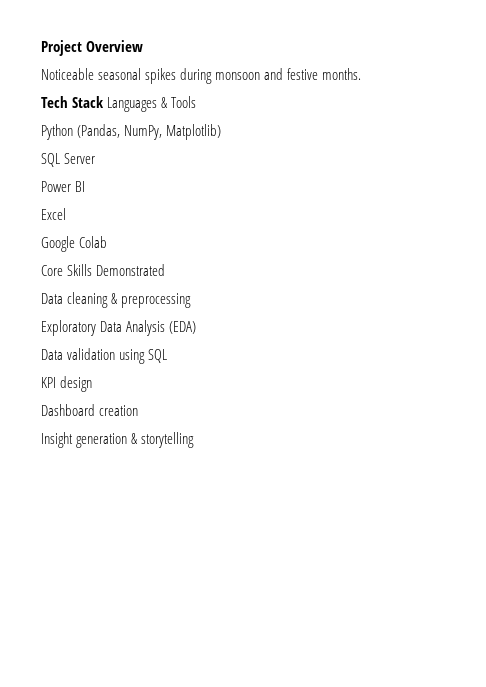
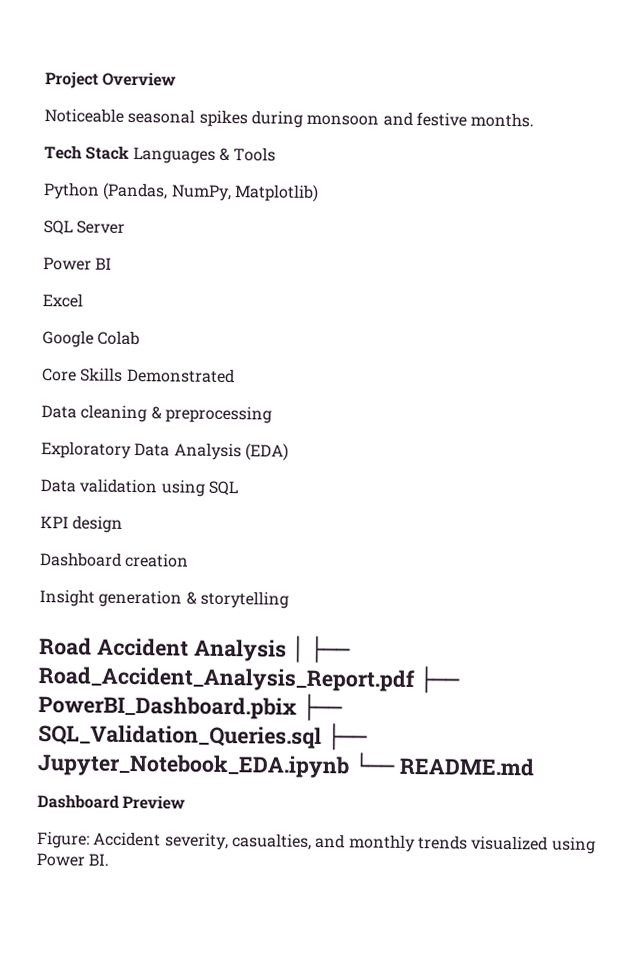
+ Road Accident Analysis │ ├── Road_Accident_Analysis_Report.pdf ├── PowerBI_Dashboard.pbix ├── SQL_Validation_Queries.sql ├── Jupyter_Notebook_EDA.ipynb └── README.md
+ Dashboard Preview
+ Figure: Accident severity, casualties, and monthly trends visualized using Power BI.

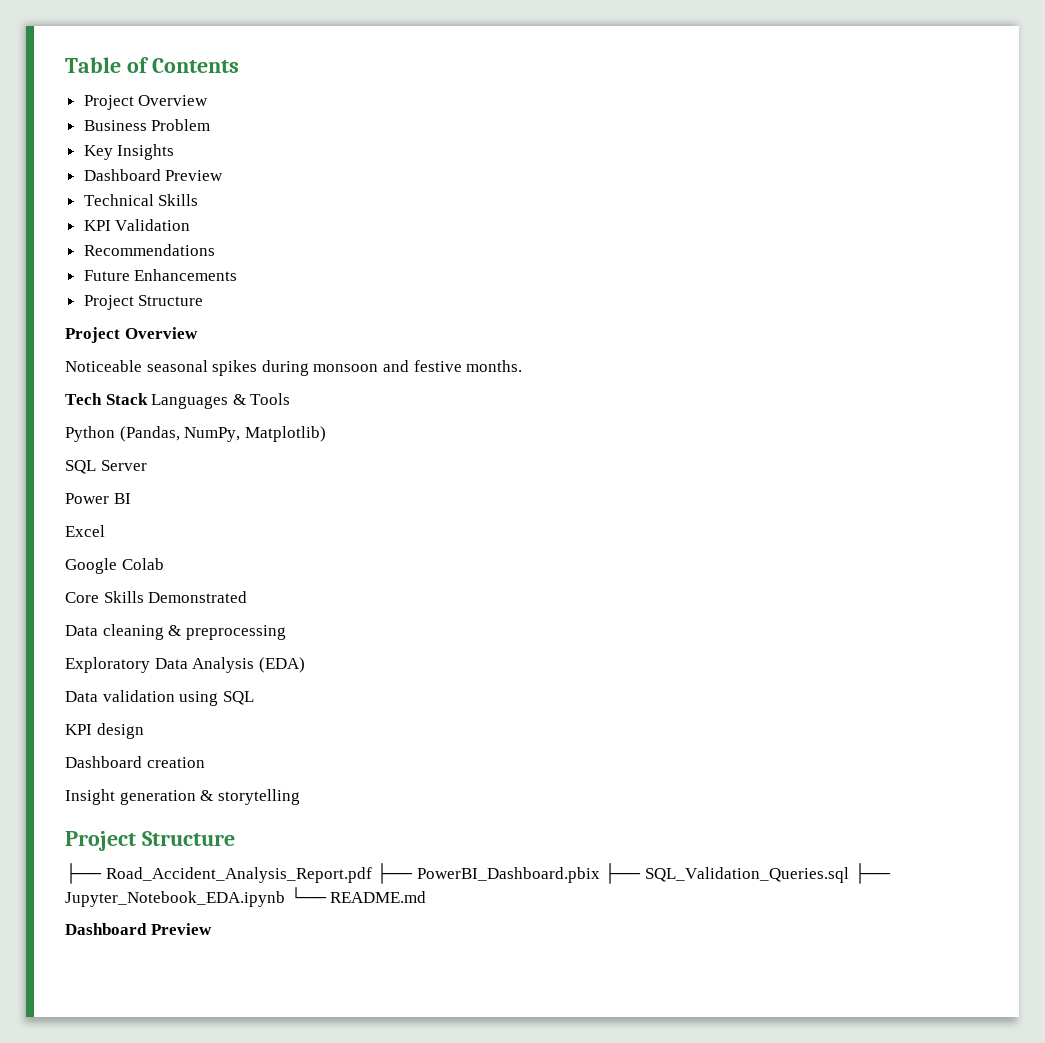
+ Table of Contents
+ Project Overview
+ Business Problem
+ Key Insights
+ Dashboard Preview
+ Technical Skills
+ KPI Validation
+ Recommendations
+ Future Enhancements
+ Project Structure
  Insight generation & storytelling
- Road Accident Analysis │ ├── Road_Accident_Analysis_Report.pdf ├── PowerBI_Dashboard.pbix ├── SQL_Validation_Queries.sql ├── Jupyter_Notebook_EDA.ipynb └── README.md
+ Project Structure
+ ├── Road_Accident_Analysis_Report.pdf ├── PowerBI_Dashboard.pbix ├── SQL_Validation_Queries.sql ├── Jupyter_Notebook_EDA.ipynb └── README.md
- Figure: Accident severity, casualties, and monthly trends visualized using Power BI.

